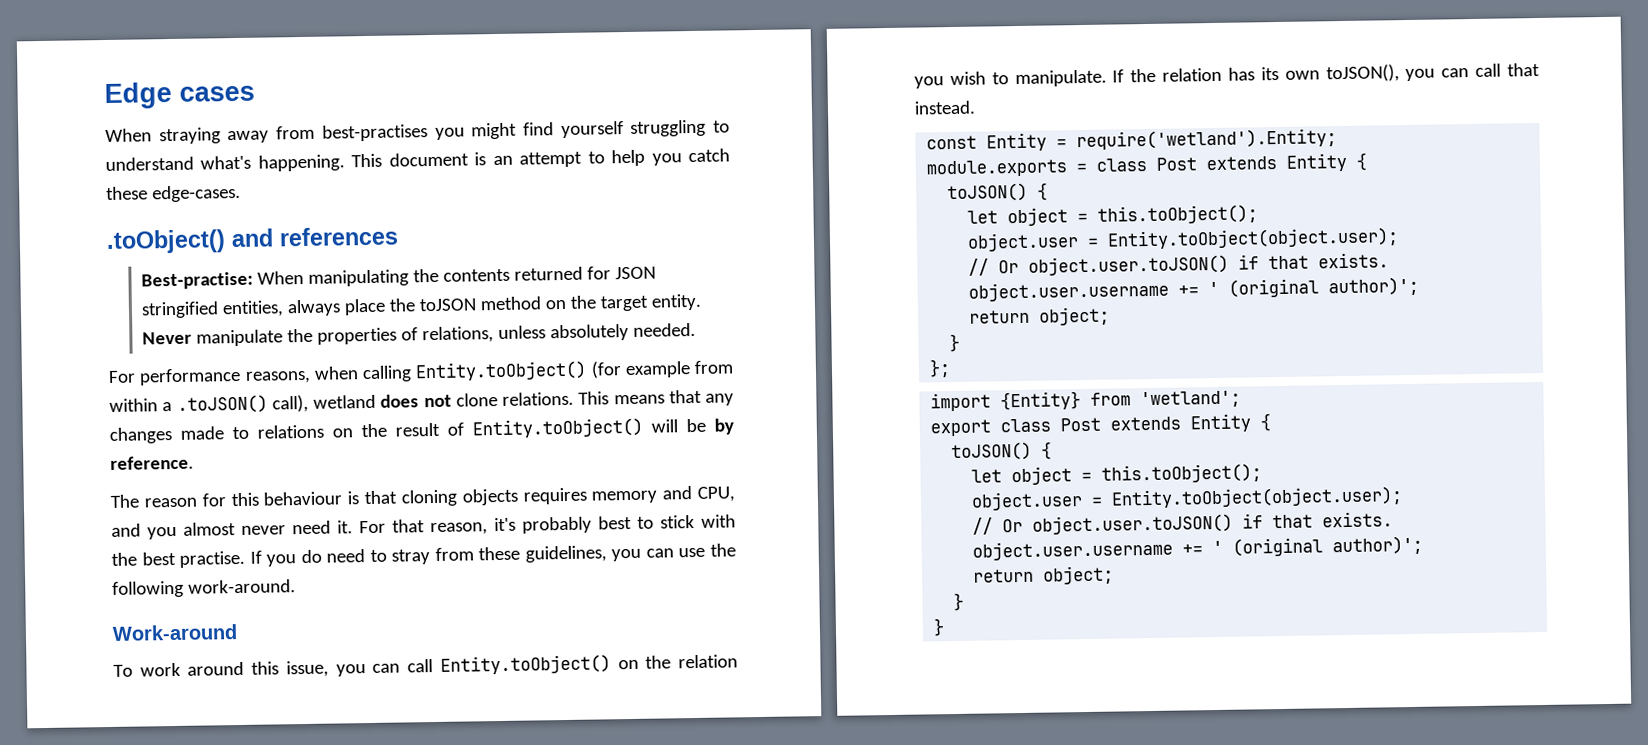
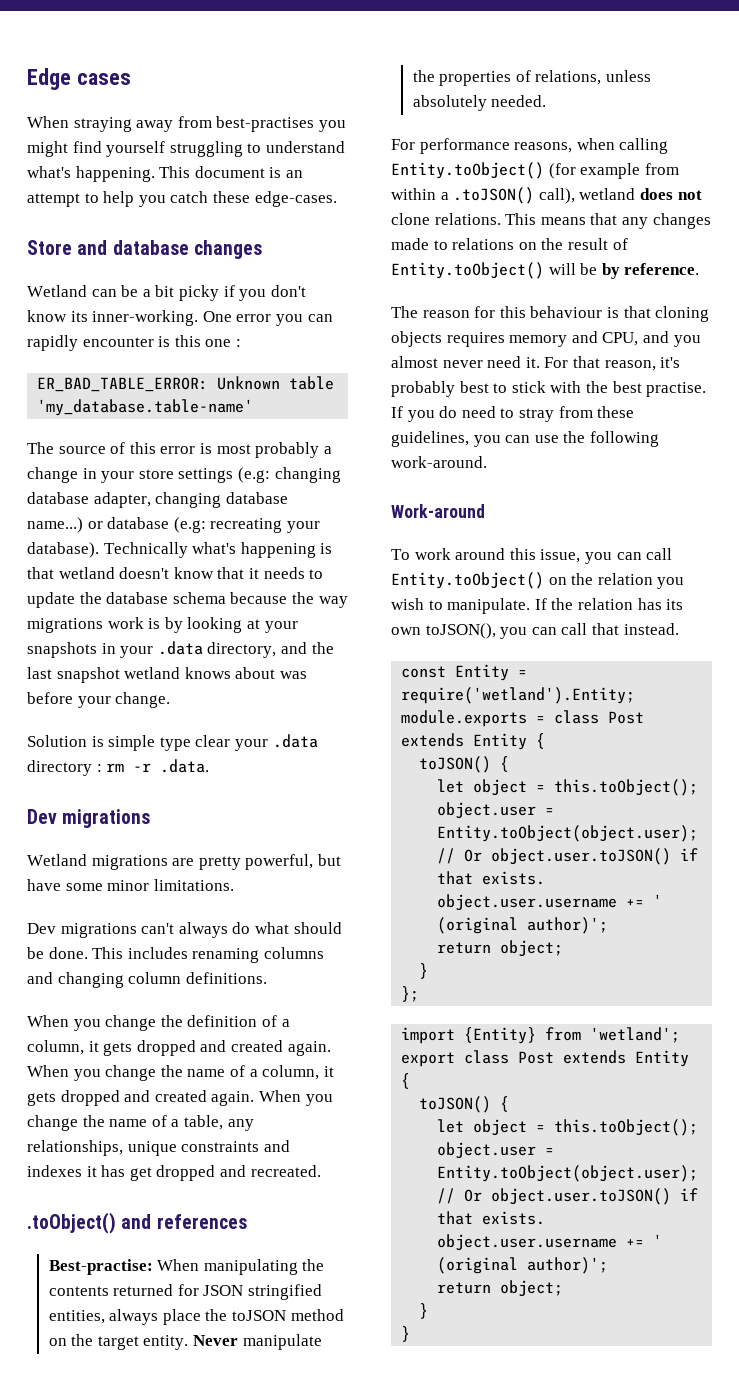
+ Store and database changes
+ Wetland can be a bit picky if you don't know its inner-working. One error you can rapidly encounter is this one :
+ ER_BAD_TABLE_ERROR: Unknown table 'my_database.table-name'
+ The source of this error is most probably a change in your store settings (e.g: changing database adapter, changing database name...) or database (e.g: recreating your database). Technically what's happening is that wetland doesn't know that it needs to update the database schema because the way migrations work is by looking at your snapshots in your .data directory, and the last snapshot wetland knows about was before your change.
+ Solution is simple type clear your .data directory : rm -r .data.
+ Dev migrations
+ Wetland migrations are pretty powerful, but have some minor limitations.
+ Dev migrations can't always do what should be done. This includes renaming columns and changing column definitions.
+ When you change the definition of a column, it gets dropped and created again. When you change the name of a column, it gets dropped and created again. When you change the name of a table, any relationships, unique constraints and indexes it has get dropped and recreated.

